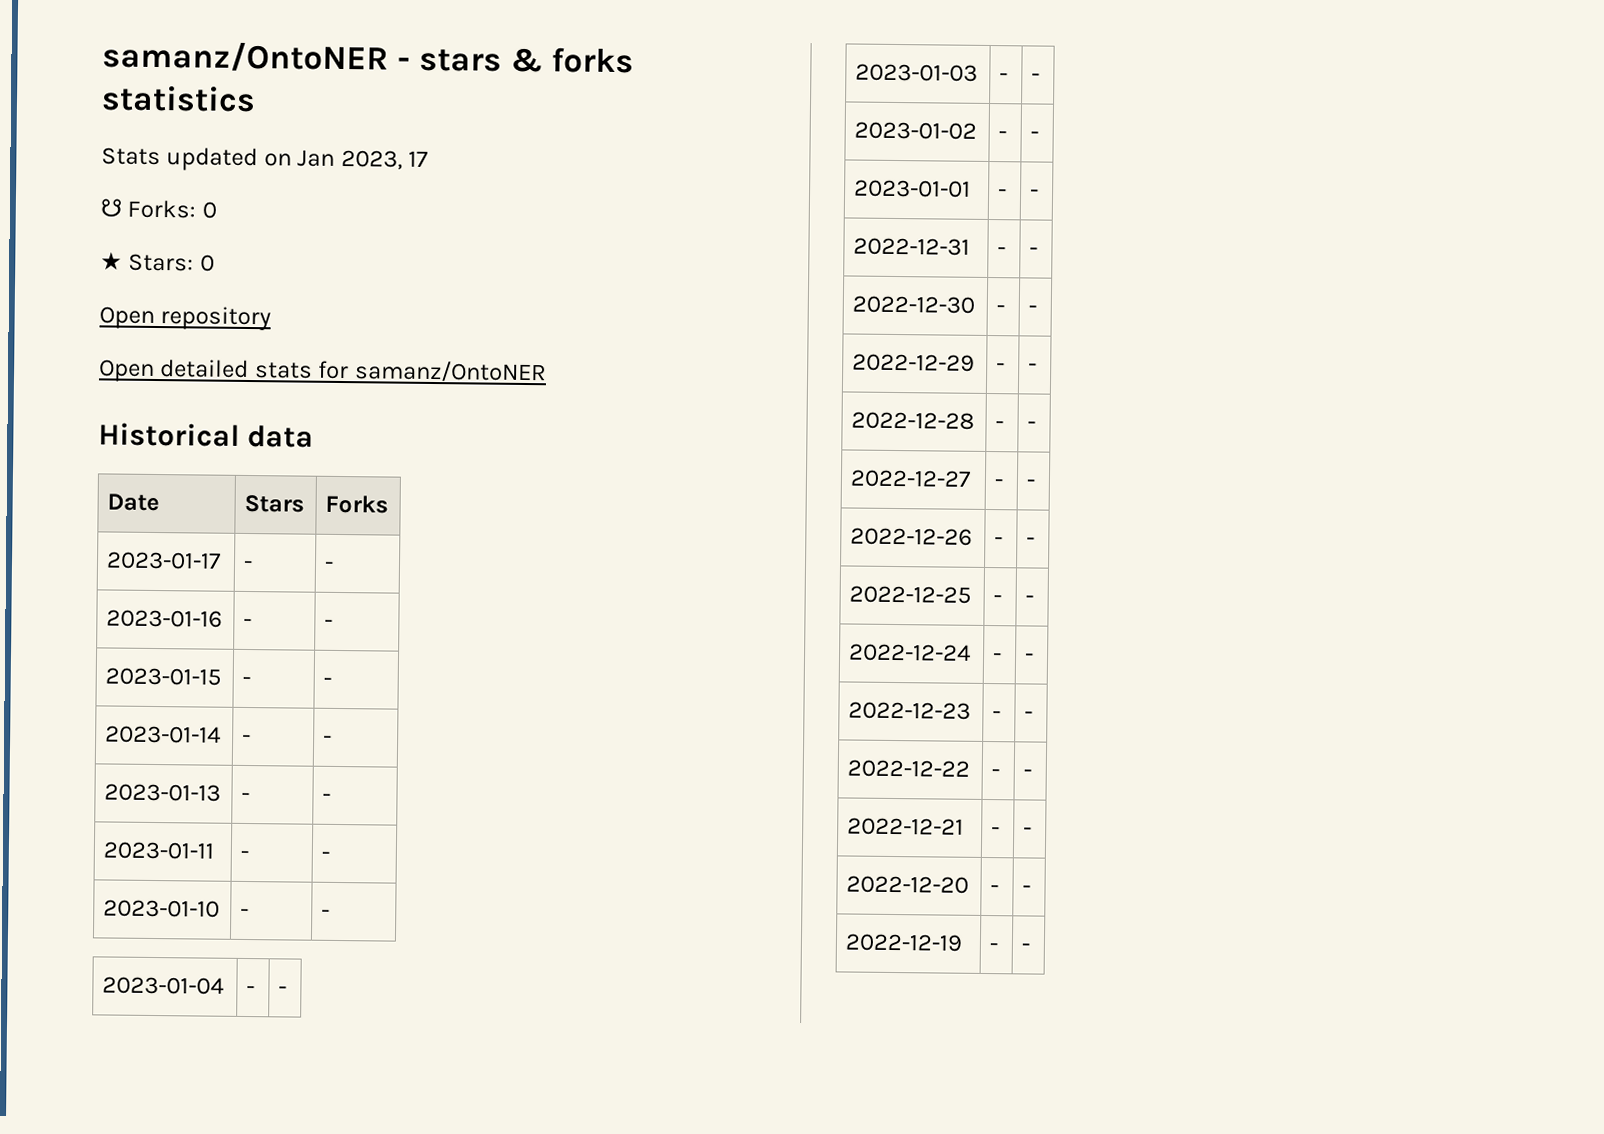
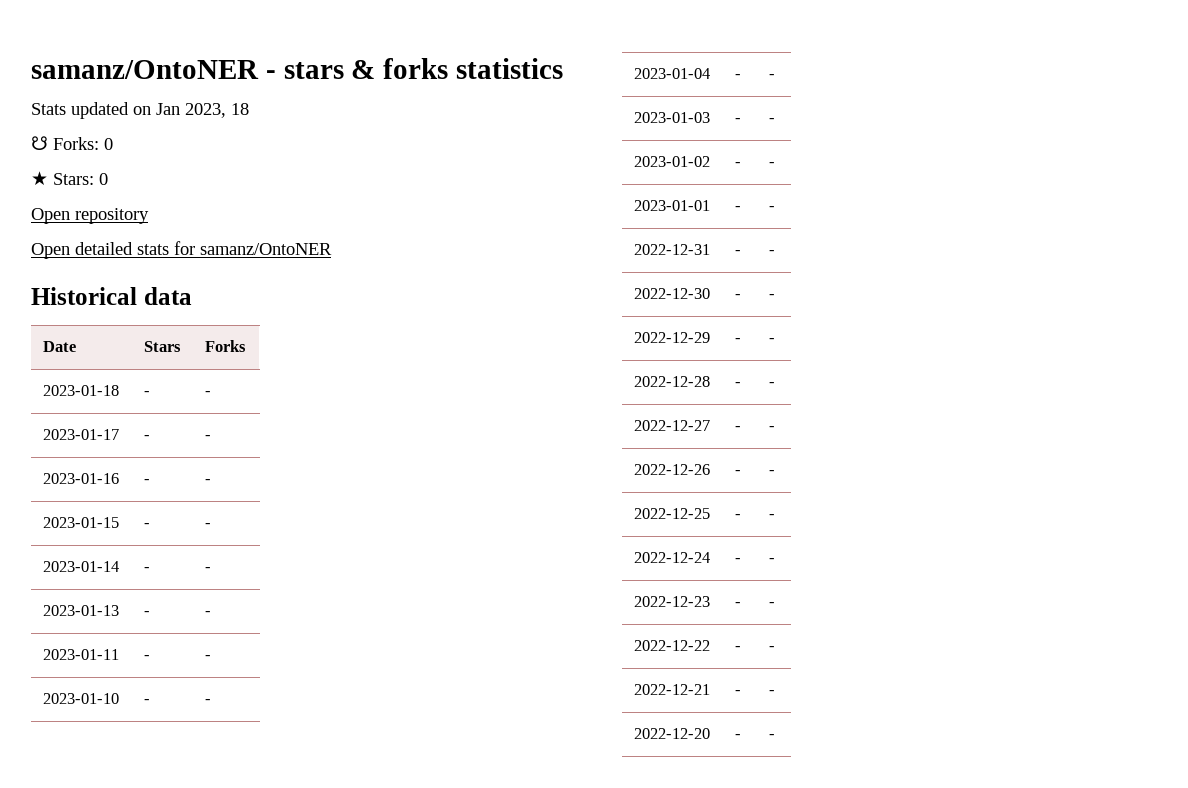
- Stats updated on Jan 2023, 17
+ Stats updated on Jan 2023, 18
+ 2023-01-18 | - | -
- 2022-12-19 | - | -

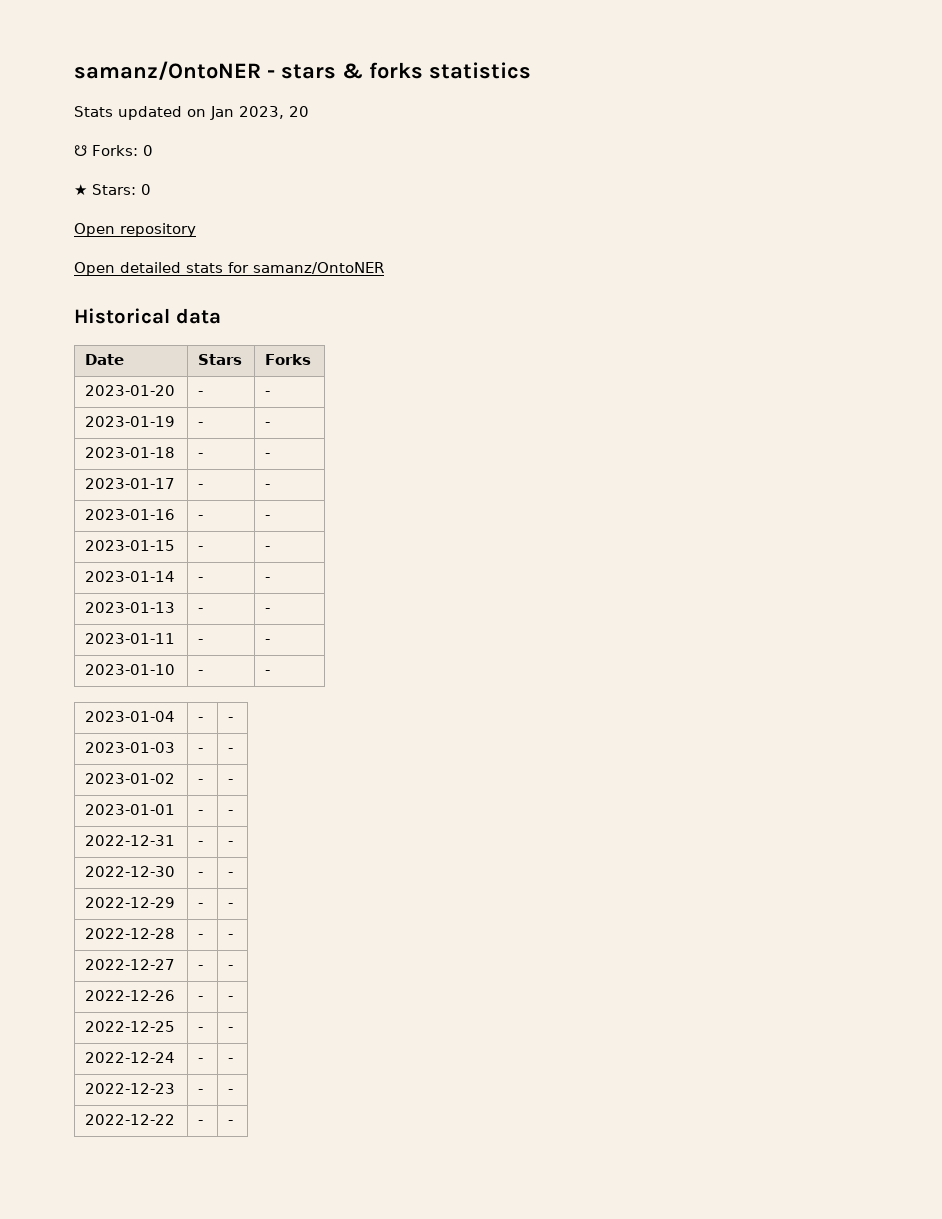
- Stats updated on Jan 2023, 18
+ Stats updated on Jan 2023, 20
+ 2023-01-20 | - | -
+ 2023-01-19 | - | -
- 2022-12-21 | - | -
- 2022-12-20 | - | -

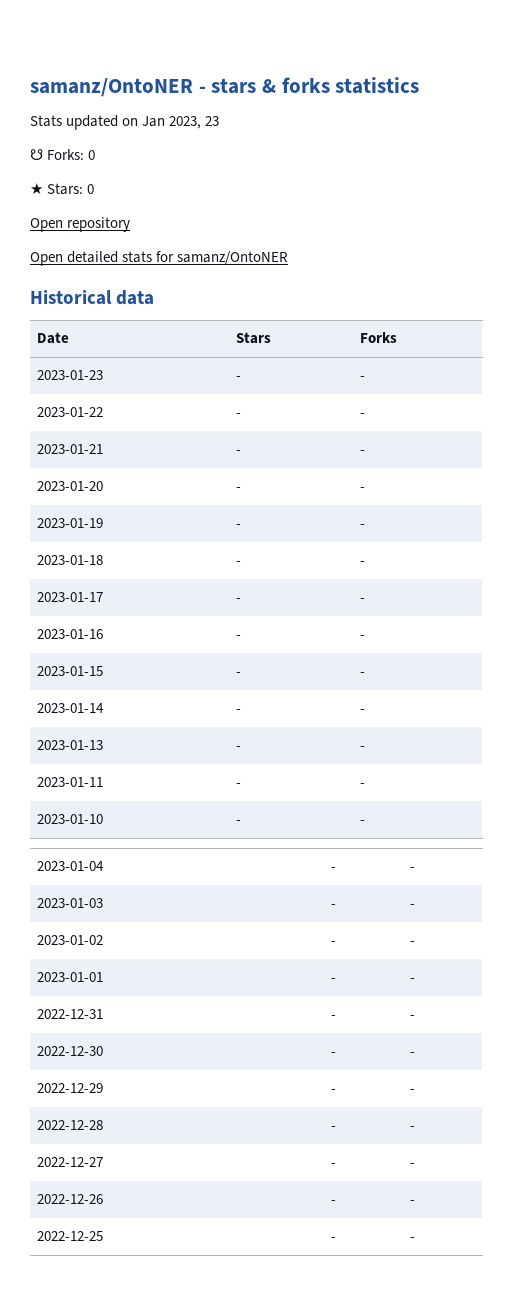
- Stats updated on Jan 2023, 20
+ Stats updated on Jan 2023, 23
+ 2023-01-23 | - | -
+ 2023-01-22 | - | -
+ 2023-01-21 | - | -
- 2022-12-24 | - | -
- 2022-12-23 | - | -
- 2022-12-22 | - | -

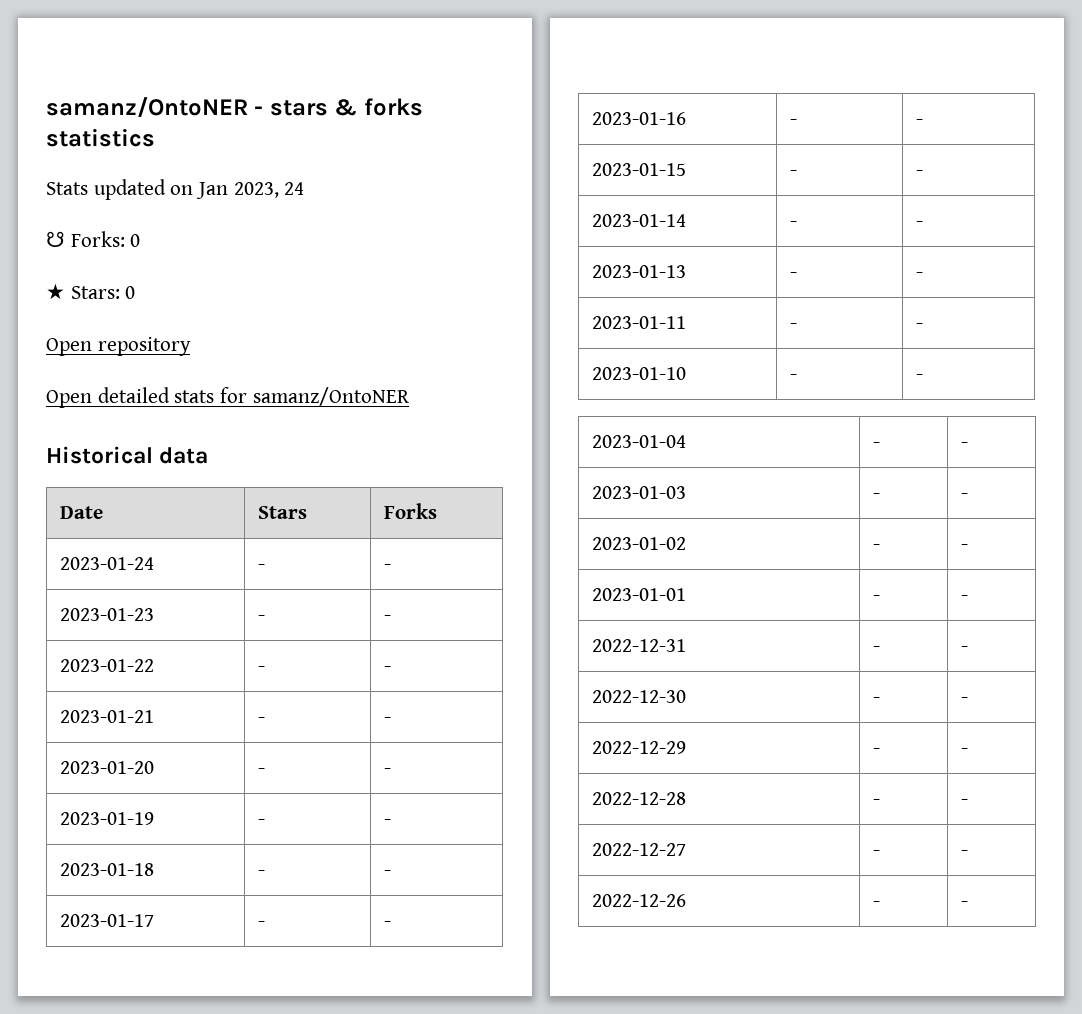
- Stats updated on Jan 2023, 23
+ Stats updated on Jan 2023, 24
+ 2023-01-24 | - | -
- 2022-12-25 | - | -

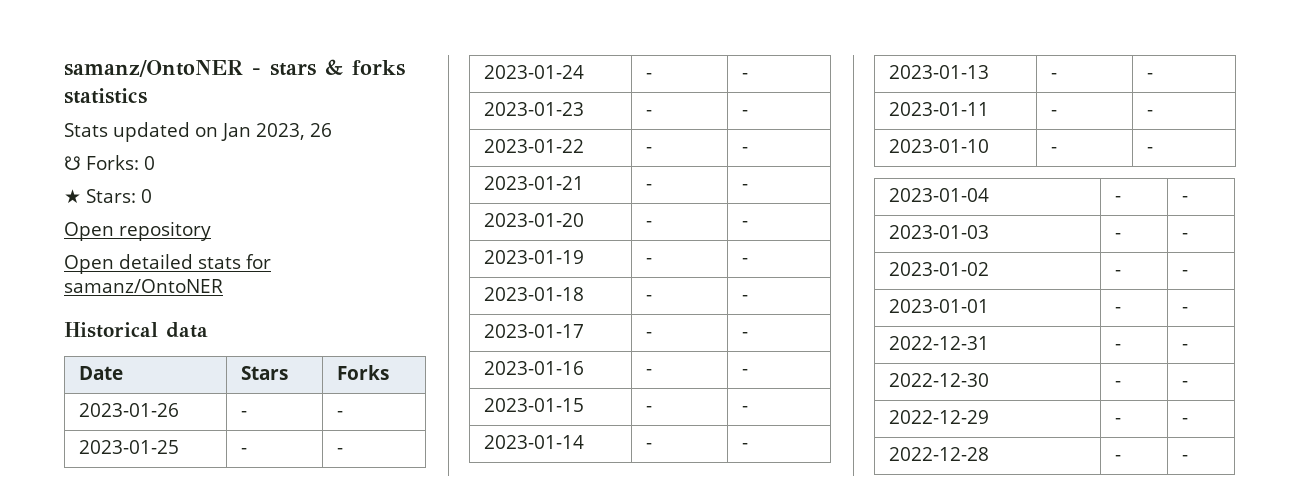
- Stats updated on Jan 2023, 24
+ Stats updated on Jan 2023, 26
+ 2023-01-26 | - | -
+ 2023-01-25 | - | -
- 2022-12-27 | - | -
- 2022-12-26 | - | -

